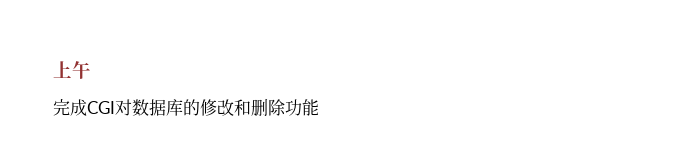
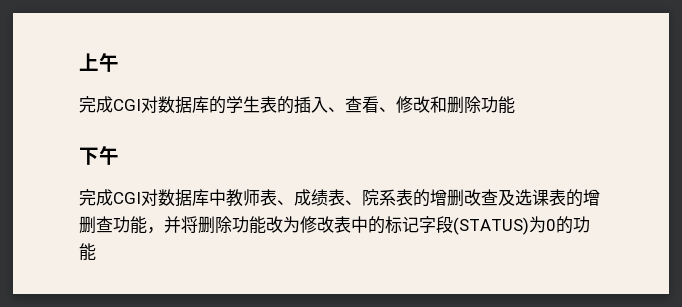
- 完成CGI对数据库的修改和删除功能
+ 完成CGI对数据库的学生表的插入、查看、修改和删除功能
+ 下午
+ 完成CGI对数据库中教师表、成绩表、院系表的增删改查及选课表的增删查功能，并将删除功能改为修改表中的标记字段(STATUS)为0的功能

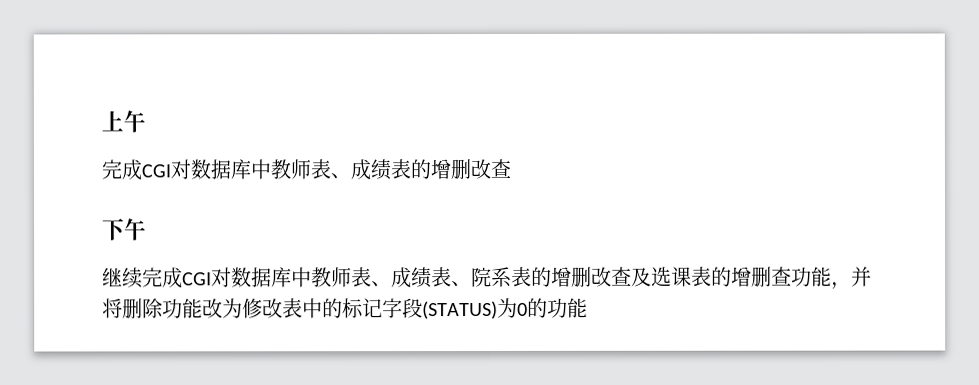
- 完成CGI对数据库的学生表的插入、查看、修改和删除功能
+ 完成CGI对数据库中教师表、成绩表的增删改查
- 完成CGI对数据库中教师表、成绩表、院系表的增删改查及选课表的增删查功能，并将删除功能改为修改表中的标记字段(STATUS)为0的功能
+ 继续完成CGI对数据库中教师表、成绩表、院系表的增删改查及选课表的增删查功能，并将删除功能改为修改表中的标记字段(STATUS)为0的功能

